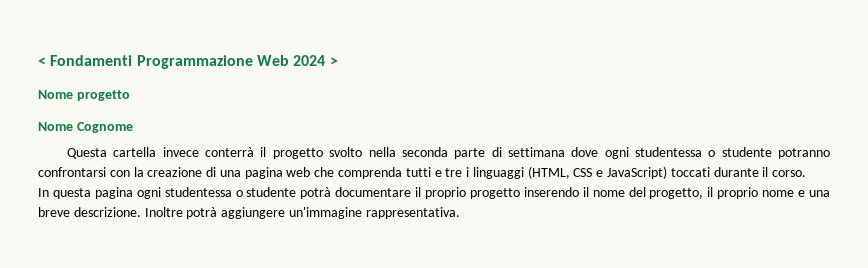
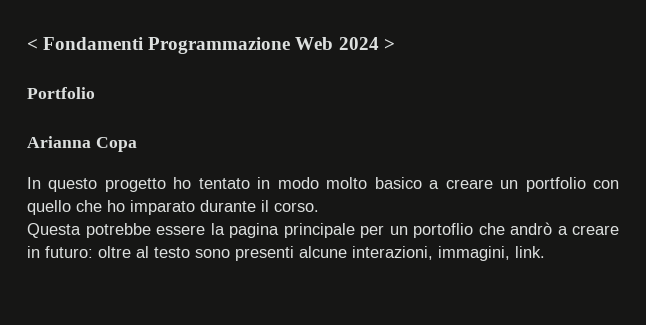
- Nome progetto
- Nome Cognome
- Questa cartella invece conterrà il progetto svolto nella seconda parte di settimana dove ogni studentessa o studente potranno confrontarsi con la creazione di una pagina web che comprenda tutti e tre i linguaggi (HTML, CSS e JavaScript) toccati durante il corso.
- In questa pagina ogni studentessa o studente potrà documentare il proprio progetto inserendo il nome del progetto, il proprio nome e una breve descrizione. Inoltre potrà aggiungere un'immagine rappresentativa.
+ Portfolio
+ Arianna Copa
+ In questo progetto ho tentato in modo molto basico a creare un portfolio con quello che ho imparato durante il corso.
+ Questa potrebbe essere la pagina principale per un portoflio che andrò a creare in futuro: oltre al testo sono presenti alcune interazioni, immagini, link.

